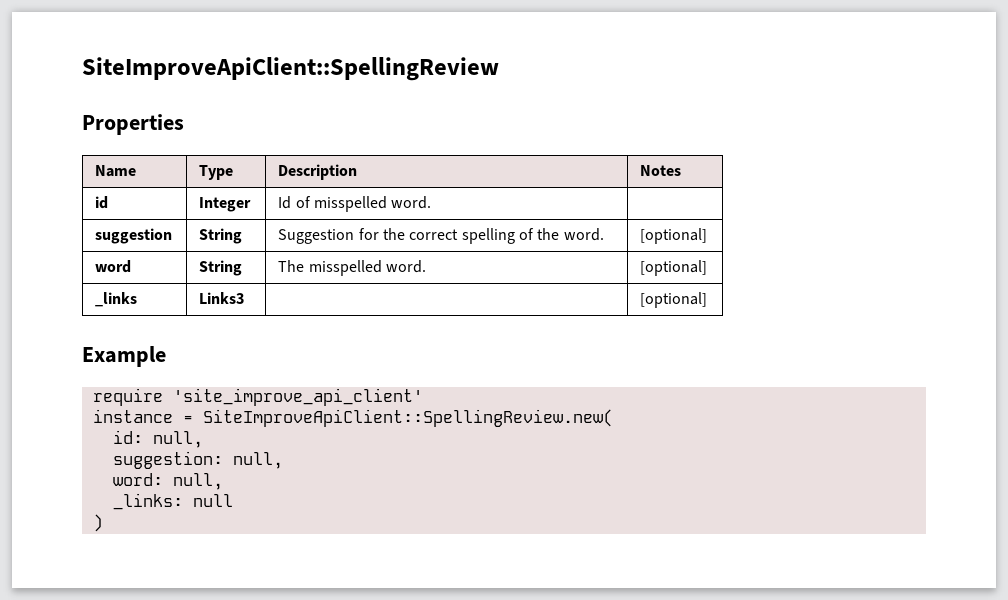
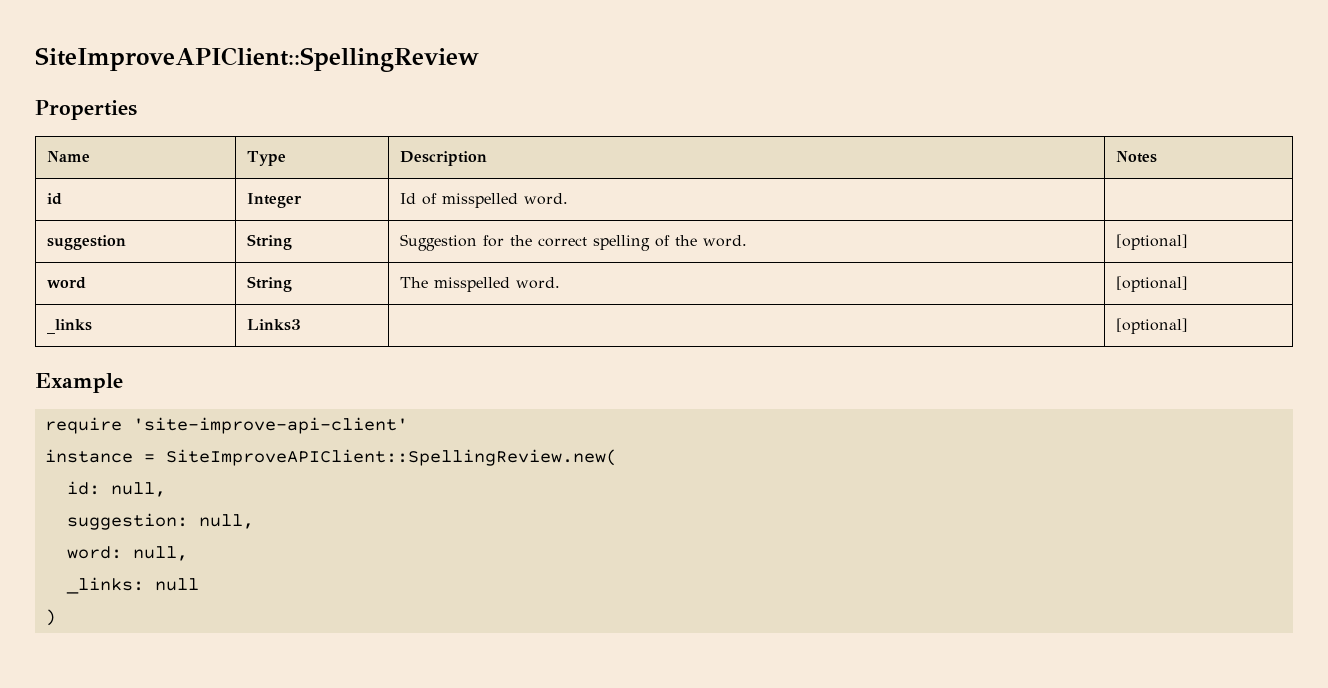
- SiteImproveApiClient::SpellingReview
+ SiteImproveAPIClient::SpellingReview
- require 'site_improve_api_client'
+ require 'site-improve-api-client'
- instance = SiteImproveApiClient::SpellingReview.new(
+ instance = SiteImproveAPIClient::SpellingReview.new(

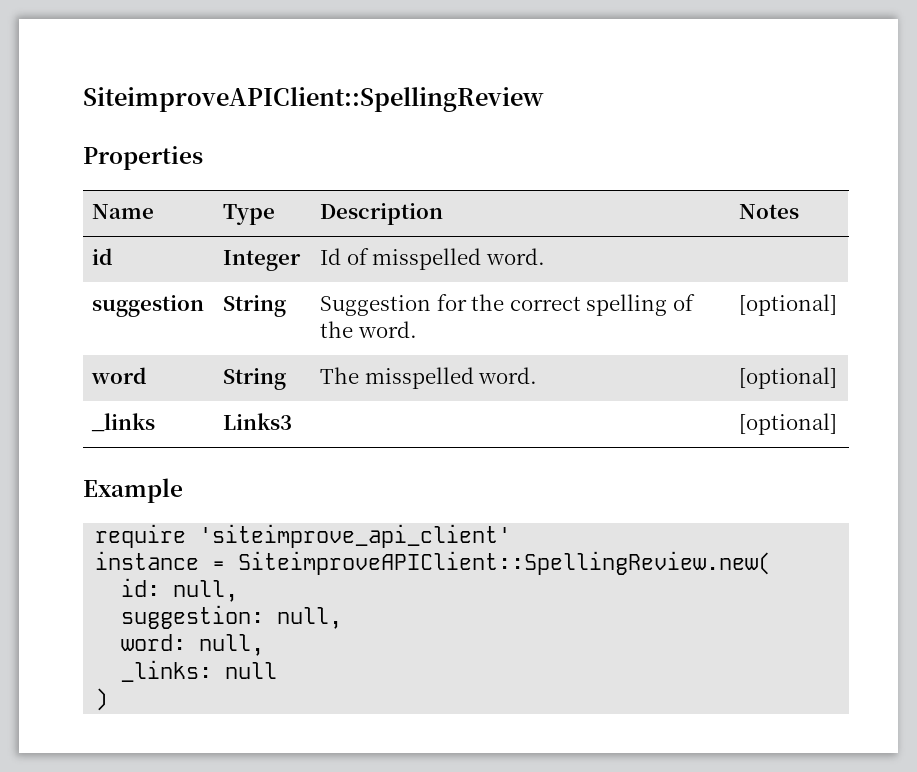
- SiteImproveAPIClient::SpellingReview
+ SiteimproveAPIClient::SpellingReview
- require 'site-improve-api-client'
+ require 'siteimprove_api_client'
- instance = SiteImproveAPIClient::SpellingReview.new(
+ instance = SiteimproveAPIClient::SpellingReview.new(

